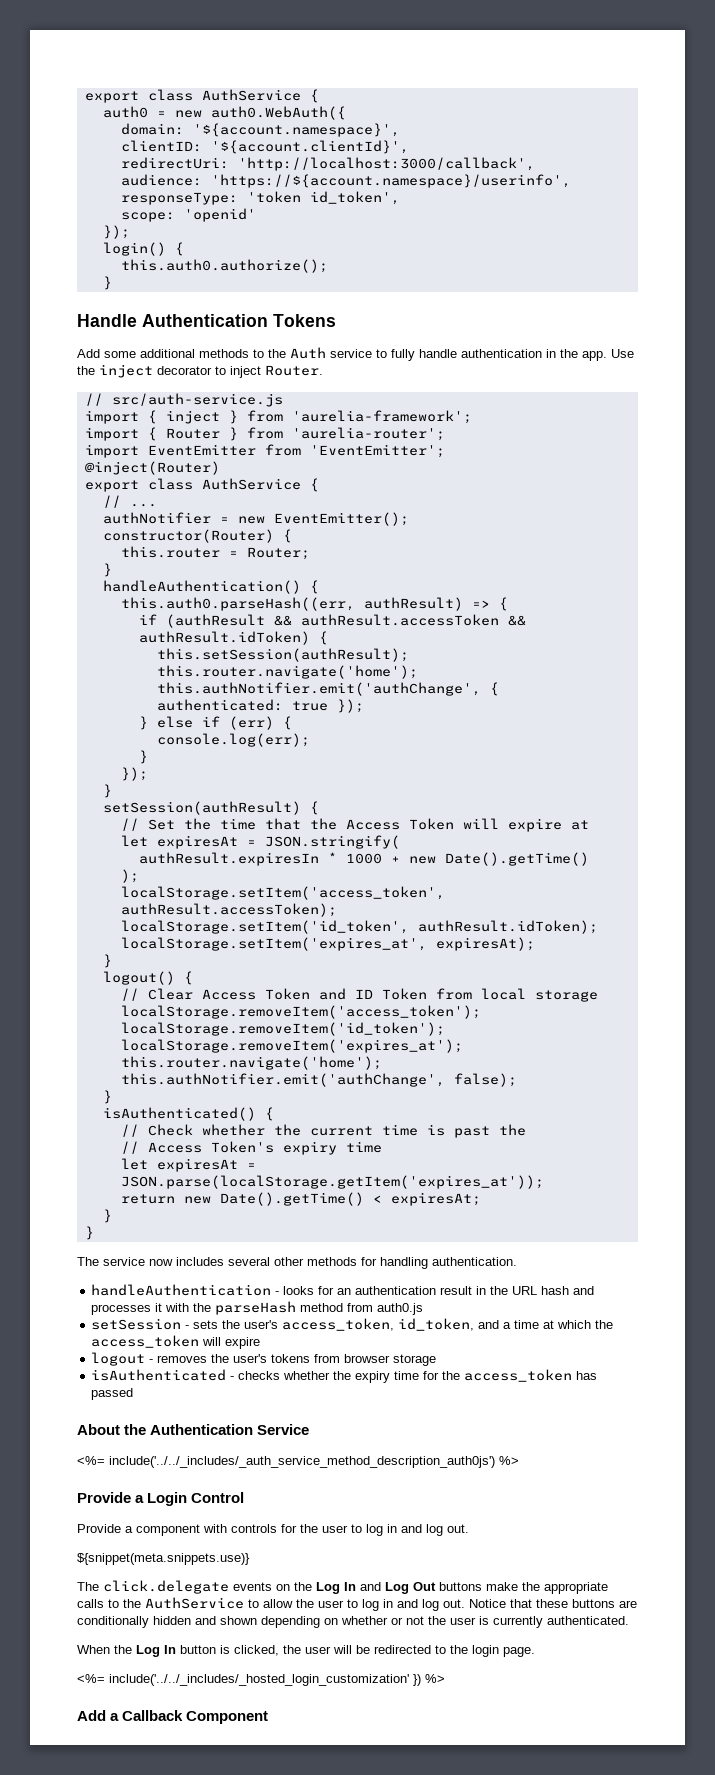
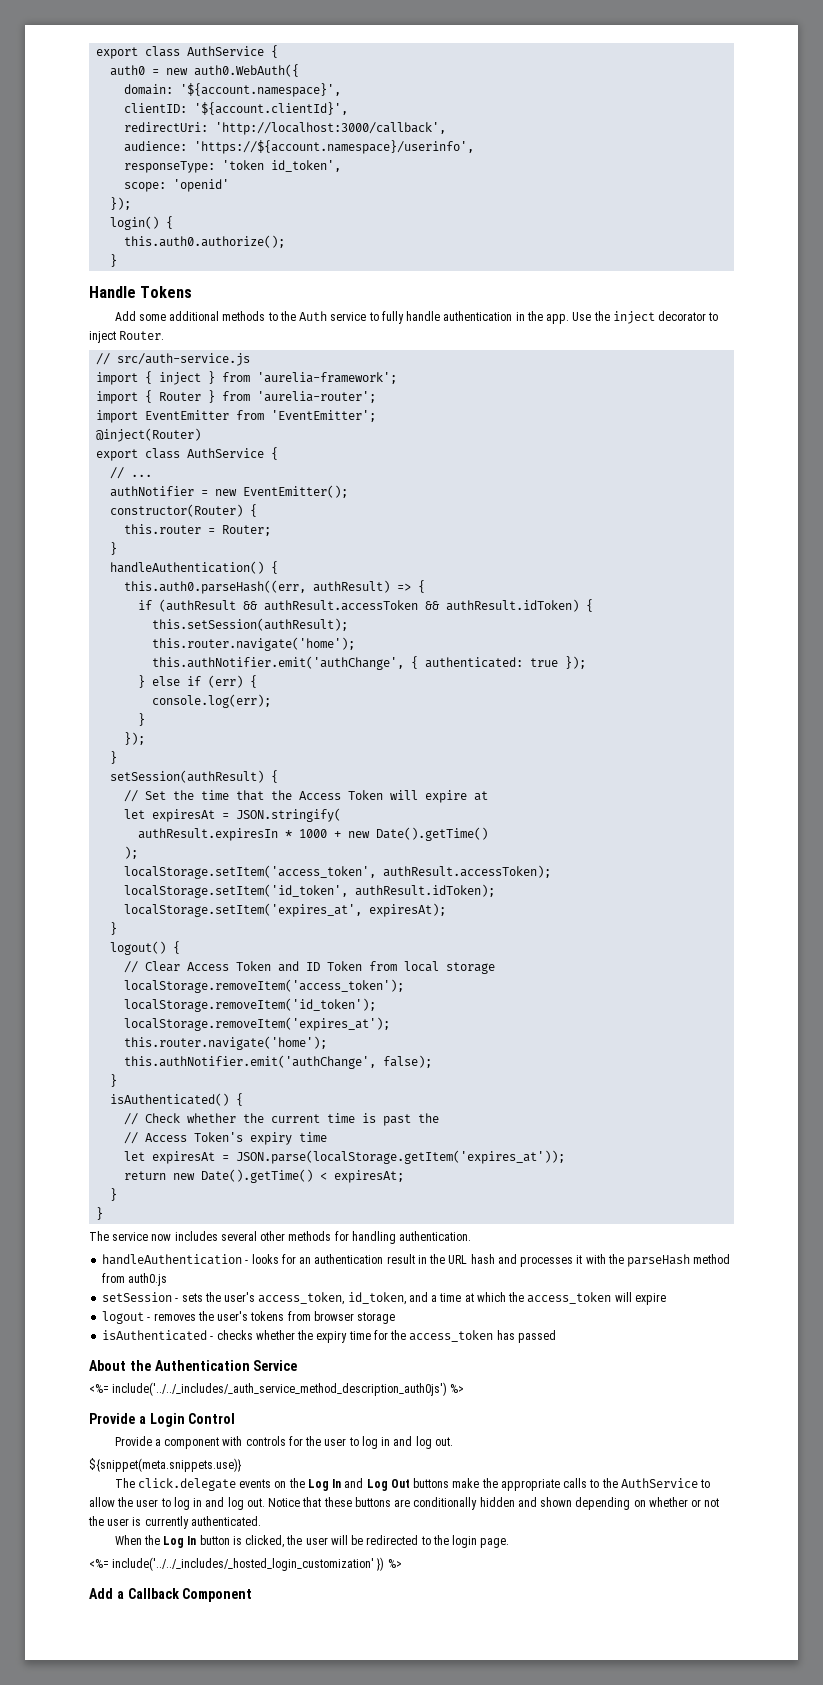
- Handle Authentication Tokens
+ Handle Tokens

